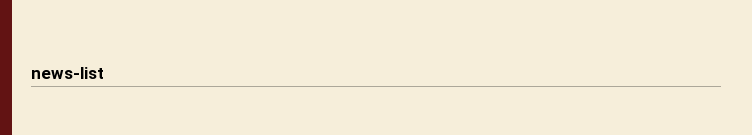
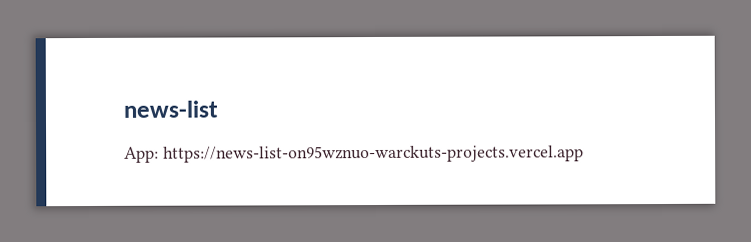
+ App: https://news-list-on95wznuo-warckuts-projects.vercel.app

